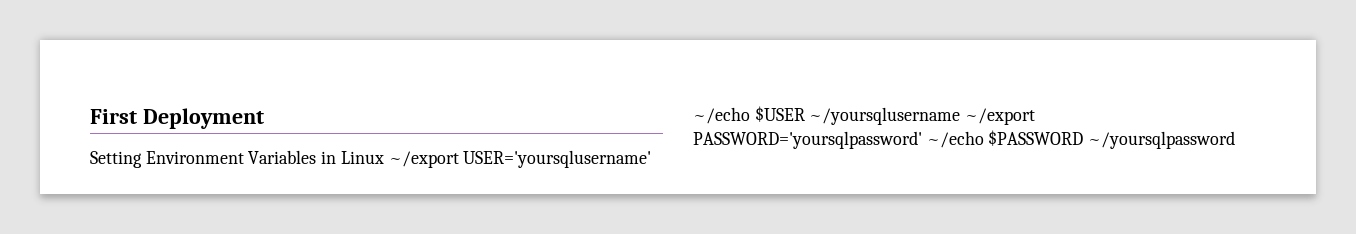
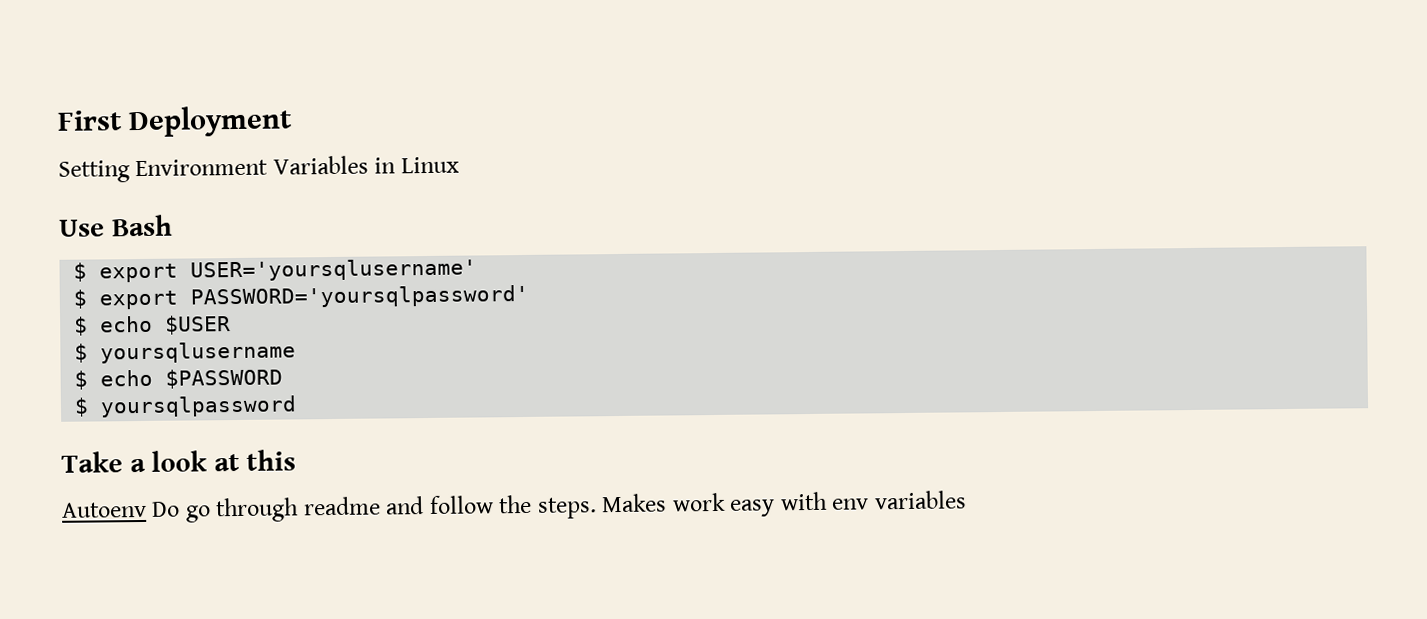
- Setting Environment Variables in Linux ~/export USER='yoursqlusername' ~/echo $USER ~/yoursqlusername ~/export PASSWORD='yoursqlpassword' ~/echo $PASSWORD ~/yoursqlpassword
+ Setting Environment Variables in Linux
+ Use Bash
+ $ export USER='yoursqlusername'
+ $ export PASSWORD='yoursqlpassword'
+ $ echo $USER
+ $ yoursqlusername
+ $ echo $PASSWORD
+ $ yoursqlpassword
+ Take a look at this
+ Autoenv Do go through readme and follow the steps. Makes work easy with env variables

